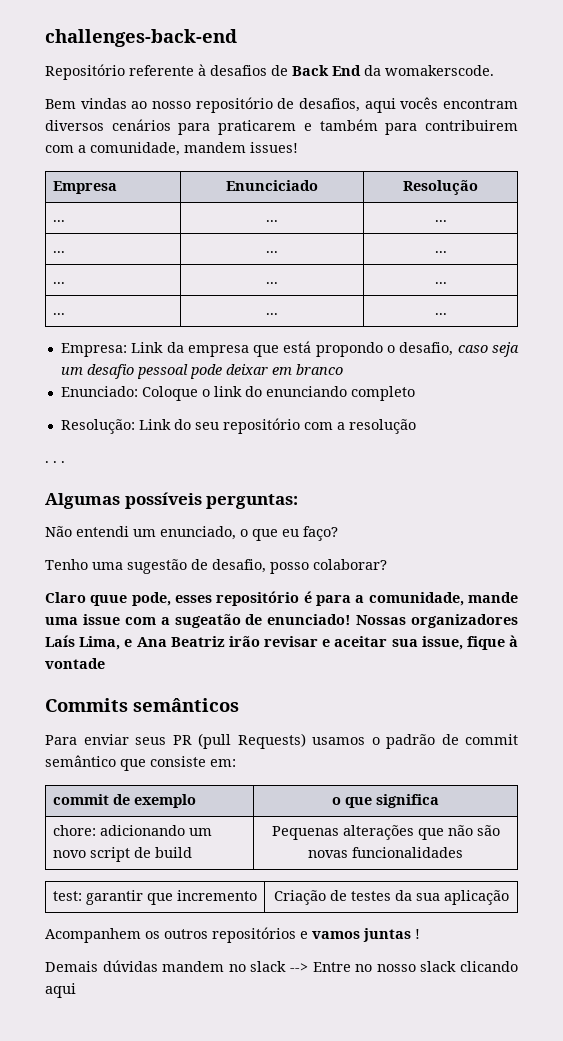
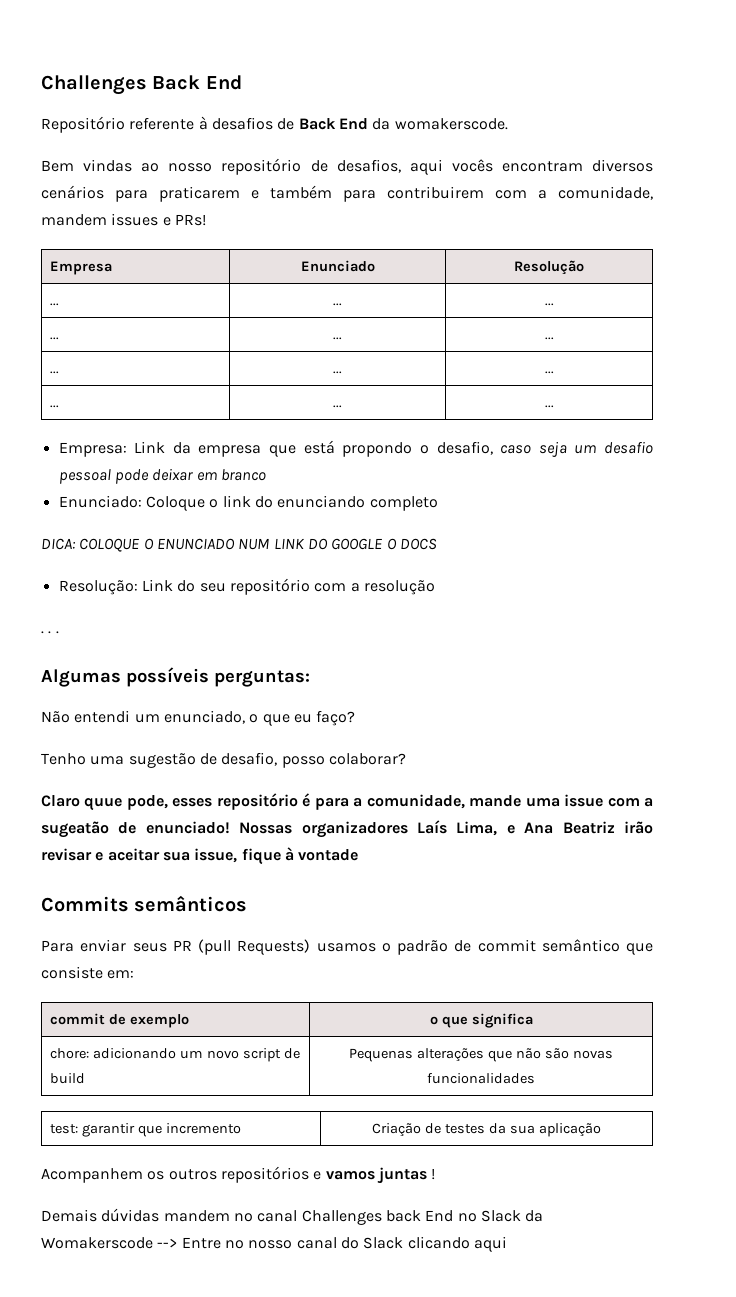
- challenges-back-end
+ Challenges Back End
- Bem vindas ao nosso repositório de desafios, aqui vocês encontram diversos cenários para praticarem e também para contribuirem com a comunidade, mandem issues!
+ Bem vindas ao nosso repositório de desafios, aqui vocês encontram diversos cenários para praticarem e também para contribuirem com a comunidade, mandem issues e PRs!
- Empresa | Enunciciado | Resolução
+ Empresa | Enunciado | Resolução
+ DICA: COLOQUE O ENUNCIADO NUM LINK DO GOOGLE O DOCS
- Demais dúvidas mandem no slack --> Entre no nosso slack clicando aqui
+ Demais dúvidas mandem no canal Challenges back End no Slack da Womakerscode --> Entre no nosso canal do Slack clicando aqui

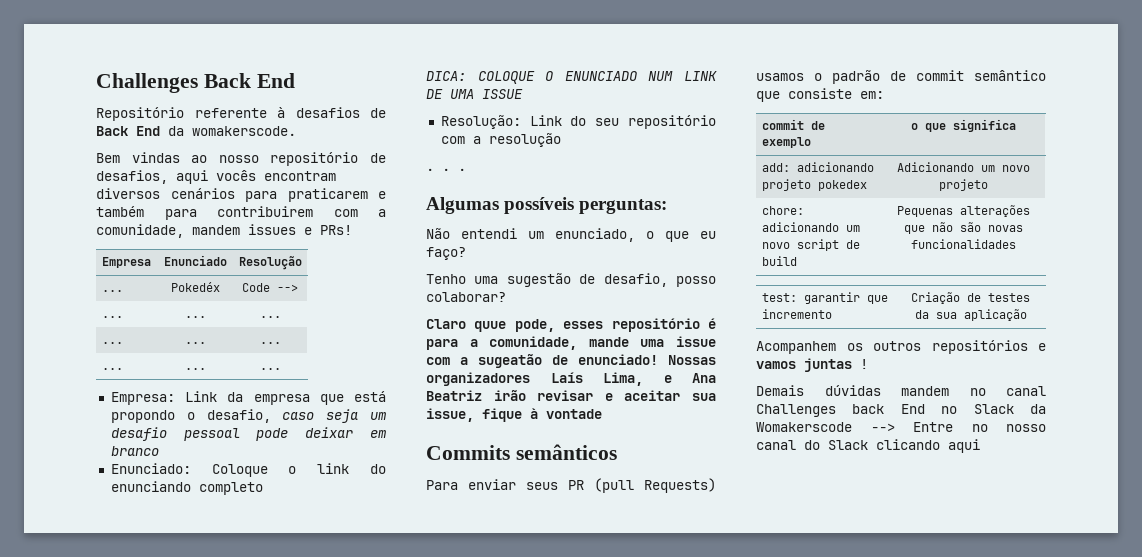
  Empresa | Enunciado | Resolução
- ... | ... | ...
+ ... | Pokedéx | Code -->
- DICA: COLOQUE O ENUNCIADO NUM LINK DO GOOGLE O DOCS
+ DICA: COLOQUE O ENUNCIADO NUM LINK DE UMA ISSUE
+ add: adicionando projeto pokedex | Adicionando um novo projeto

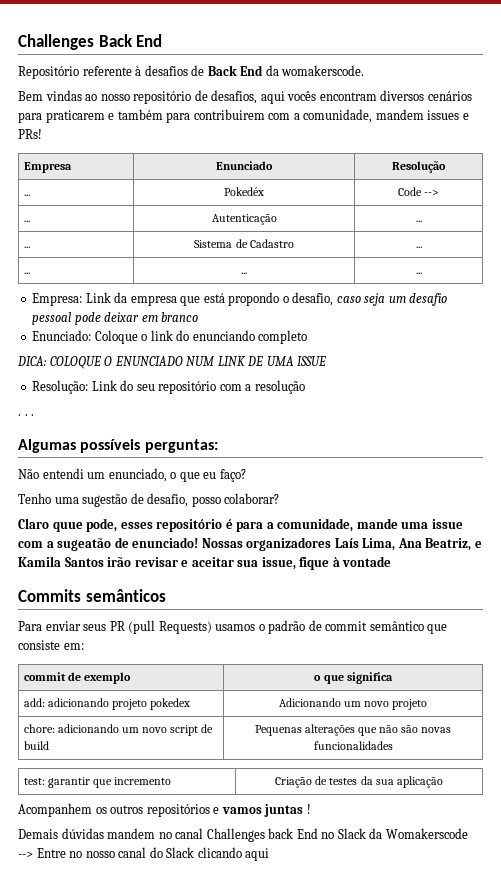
  ... | Pokedéx | Code -->
- ... | ... | ...
- ... | ... | ...
+ ... | Autenticação | ...
+ ... | Sistema de Cadastro | ...
- Nossas organizadores Laís Lima, e Ana Beatriz irão revisar e aceitar sua issue, fique à vontade
+ Nossas organizadores Laís Lima, Ana Beatriz, e Kamila Santos irão revisar e aceitar sua issue, fique à vontade

